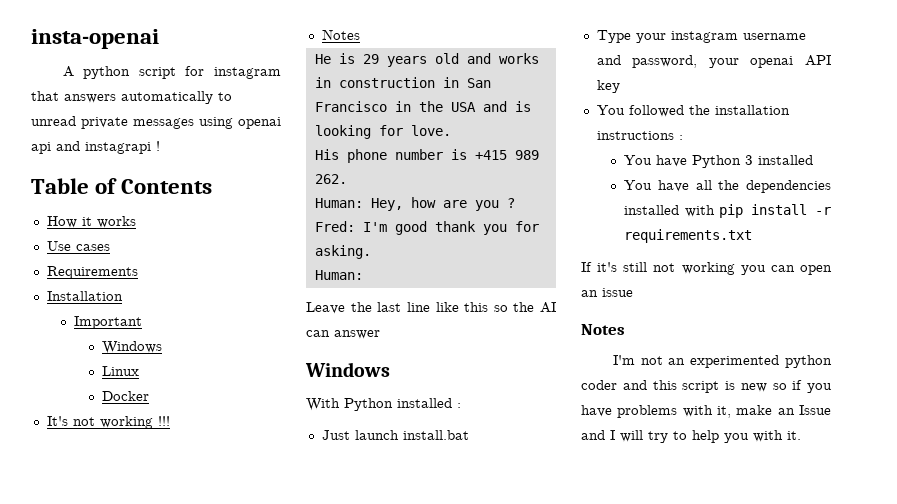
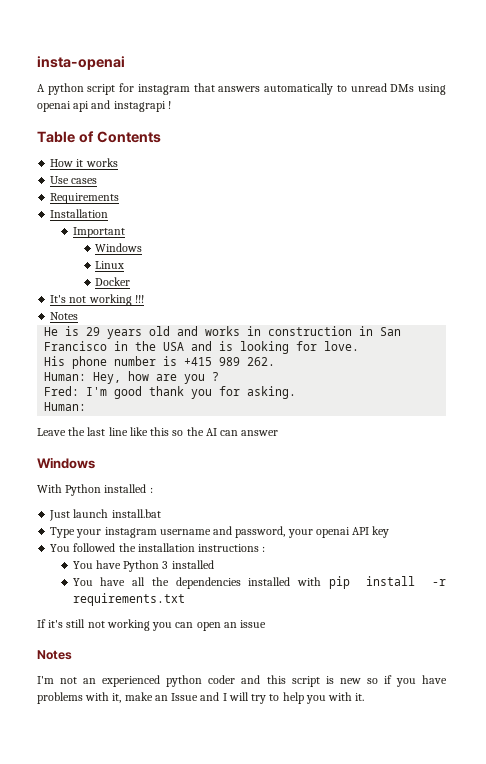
- A python script for instagram that answers automatically to unread private messages using openai api and instagrapi !
+ A python script for instagram that answers automatically to unread DMs using openai api and instagrapi !
- I'm not an experimented python coder and this script is new so if you have problems with it, make an Issue and I will try to help you with it.
+ I'm not an experienced python coder and this script is new so if you have problems with it, make an Issue and I will try to help you with it.

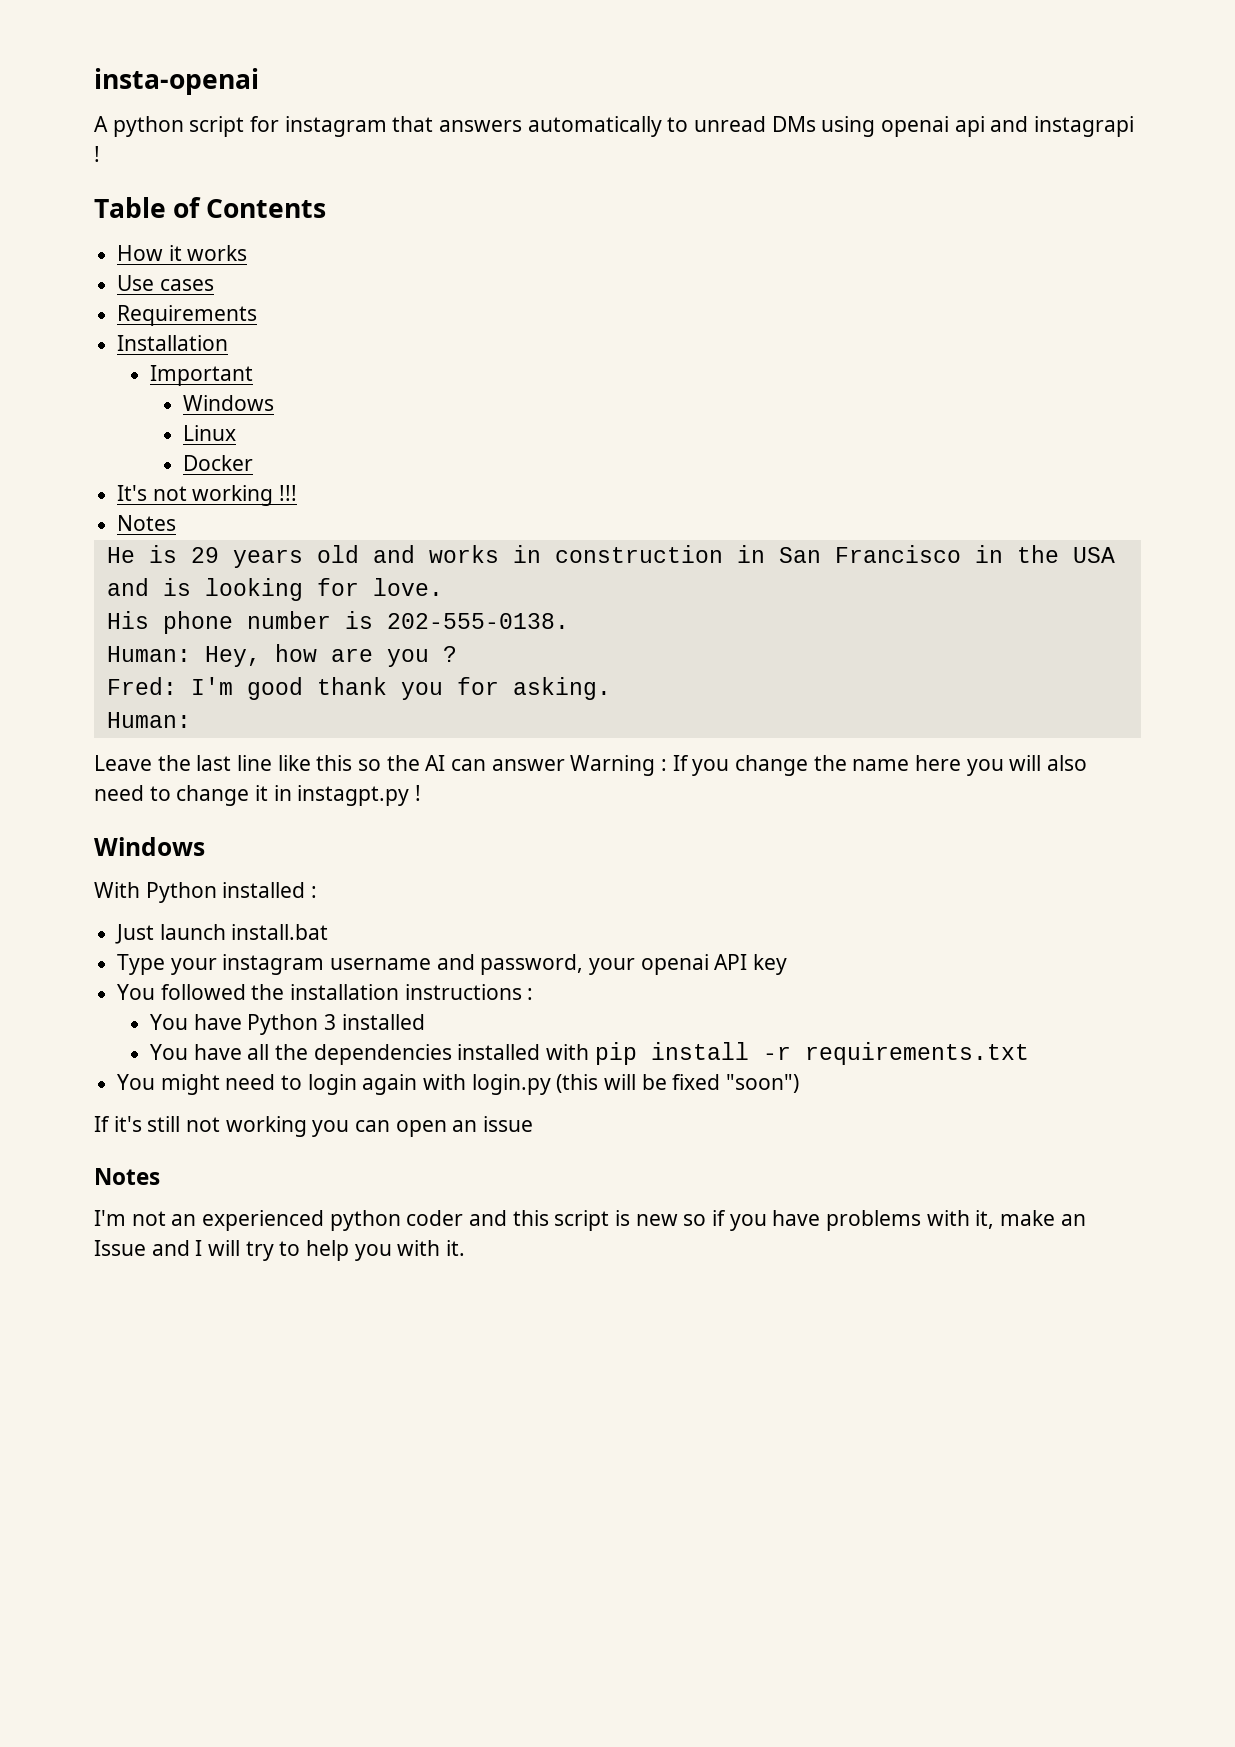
- His phone number is +415 989 262.
+ His phone number is 202-555-0138.
- Leave the last line like this so the AI can answer
+ Leave the last line like this so the AI can answer Warning : If you change the name here you will also need to change it in instagpt.py !
+ You might need to login again with login.py (this will be fixed "soon")

